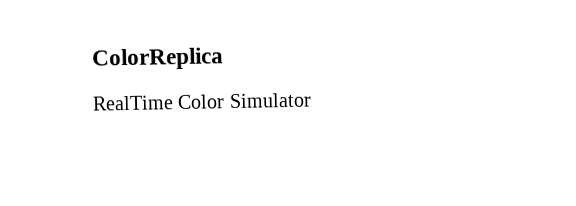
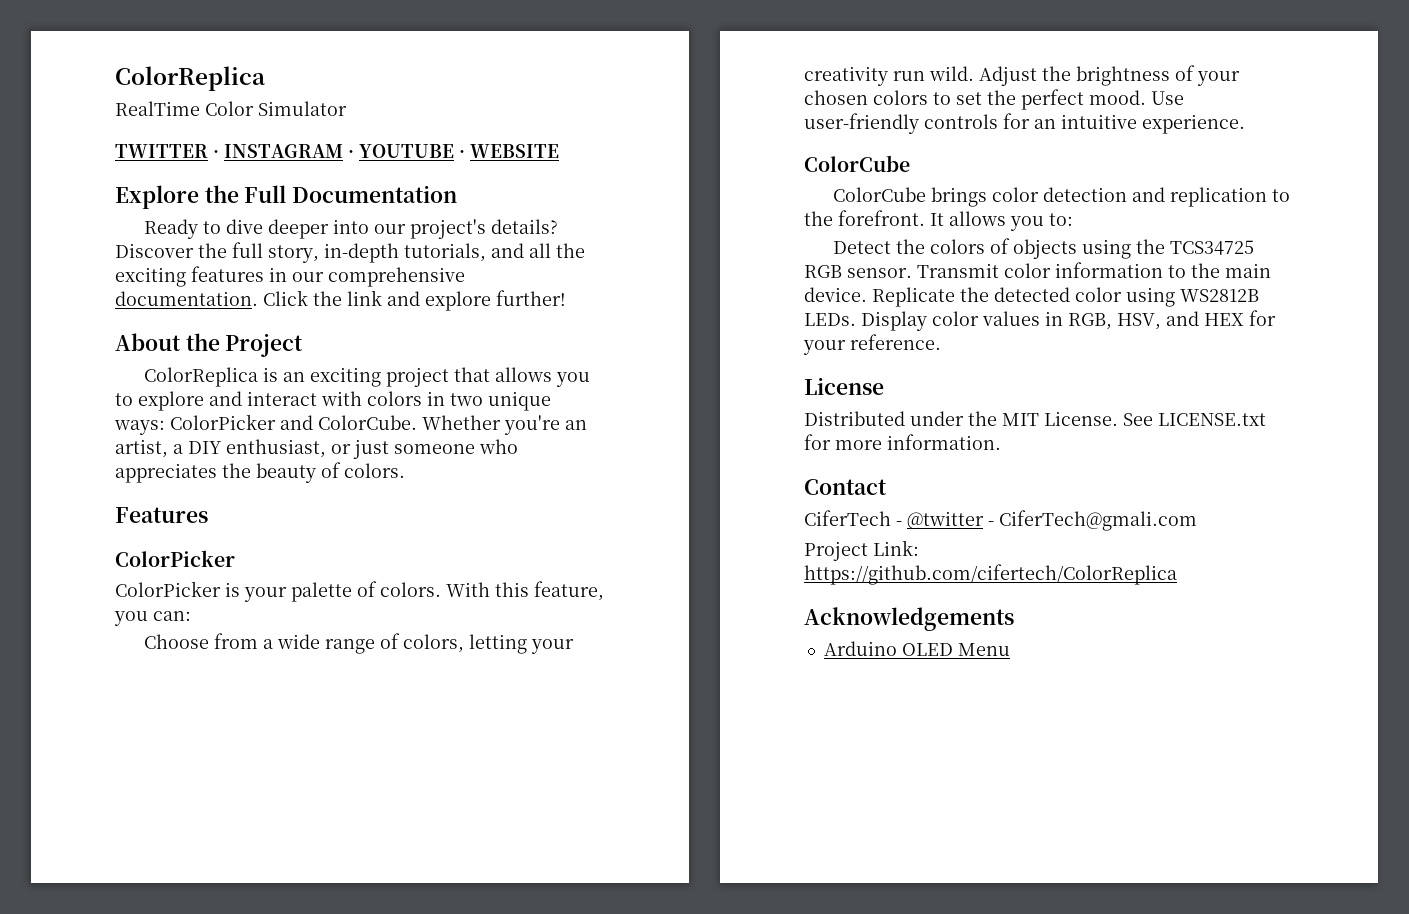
+ TWITTER · INSTAGRAM · YOUTUBE · WEBSITE
+ Explore the Full Documentation
+ Ready to dive deeper into our project's details? Discover the full story, in-depth tutorials, and all the exciting features in our comprehensive documentation. Click the link and explore further!
+ About the Project
+ ColorReplica is an exciting project that allows you to explore and interact with colors in two unique ways: ColorPicker and ColorCube. Whether you're an artist, a DIY enthusiast, or just someone who appreciates the beauty of colors.
+ Features
+ ColorPicker
+ ColorPicker is your palette of colors. With this feature, you can:
+ Choose from a wide range of colors, letting your creativity run wild. Adjust the brightness of your chosen colors to set the perfect mood. Use user-friendly controls for an intuitive experience.
+ ColorCube
+ ColorCube brings color detection and replication to the forefront. It allows you to:
+ Detect the colors of objects using the TCS34725 RGB sensor. Transmit color information to the main device. Replicate the detected color using WS2812B LEDs. Display color values in RGB, HSV, and HEX for your reference.
+ License
+ Distributed under the MIT License. See LICENSE.txt for more information.
+ Contact
+ CiferTech - @twitter - CiferTech@gmali.com
+ Project Link: https://github.com/cifertech/ColorReplica
+ Acknowledgements
+ Arduino OLED Menu

